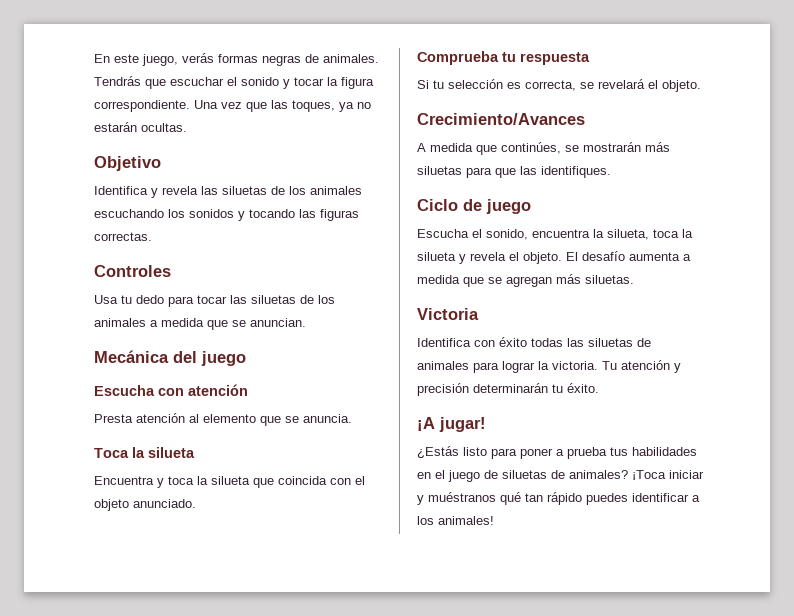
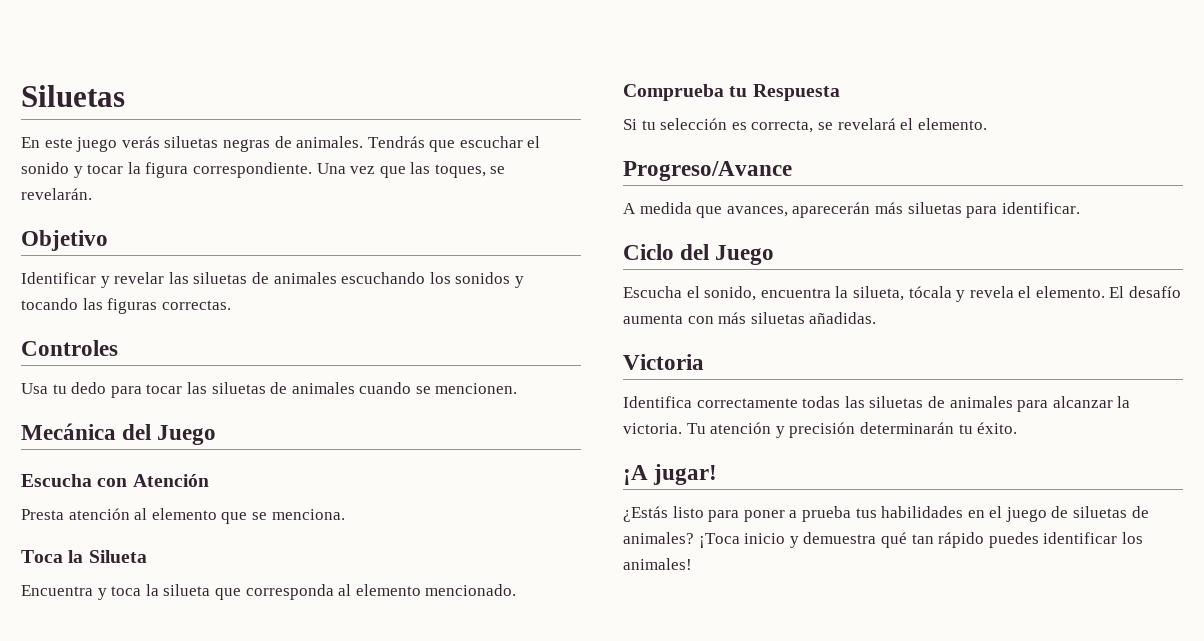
+ Siluetas
- En este juego, verás formas negras de animales.
+ En este juego verás siluetas negras de animales.
- Una vez que las toques, ya no estarán ocultas.
+ Una vez que las toques, se revelarán.
  Objetivo
- Identifica y revela las siluetas de los animales escuchando los sonidos y tocando las figuras correctas.
+ Identificar y revelar las siluetas de animales escuchando los sonidos y tocando las figuras correctas.
- Usa tu dedo para tocar las siluetas de los animales a medida que se anuncian.
+ Usa tu dedo para tocar las siluetas de animales cuando se mencionen.
- Mecánica del juego
+ Mecánica del Juego
- Escucha con atención
+ Escucha con Atención
- Presta atención al elemento que se anuncia.
+ Presta atención al elemento que se menciona.
- Toca la silueta
+ Toca la Silueta
- Encuentra y toca la silueta que coincida con el objeto anunciado.
+ Encuentra y toca la silueta que corresponda al elemento mencionado.
- Comprueba tu respuesta
+ Comprueba tu Respuesta
- Si tu selección es correcta, se revelará el objeto.
- Crecimiento/Avances
+ Si tu selección es correcta, se revelará el elemento.
+ Progreso/Avance
- A medida que continúes, se mostrarán más siluetas para que las identifiques.
+ A medida que avances, aparecerán más siluetas para identificar.
- Ciclo de juego
+ Ciclo del Juego
- Escucha el sonido, encuentra la silueta, toca la silueta y revela el objeto.
+ Escucha el sonido, encuentra la silueta, tócala y revela el elemento.
- El desafío aumenta a medida que se agregan más siluetas.
+ El desafío aumenta con más siluetas añadidas.
- Identifica con éxito todas las siluetas de animales para lograr la victoria.
+ Identifica correctamente todas las siluetas de animales para alcanzar la victoria.
- ¡Toca iniciar y muéstranos qué tan rápido puedes identificar a los animales!
+ ¡Toca inicio y demuestra qué tan rápido puedes identificar los animales!

